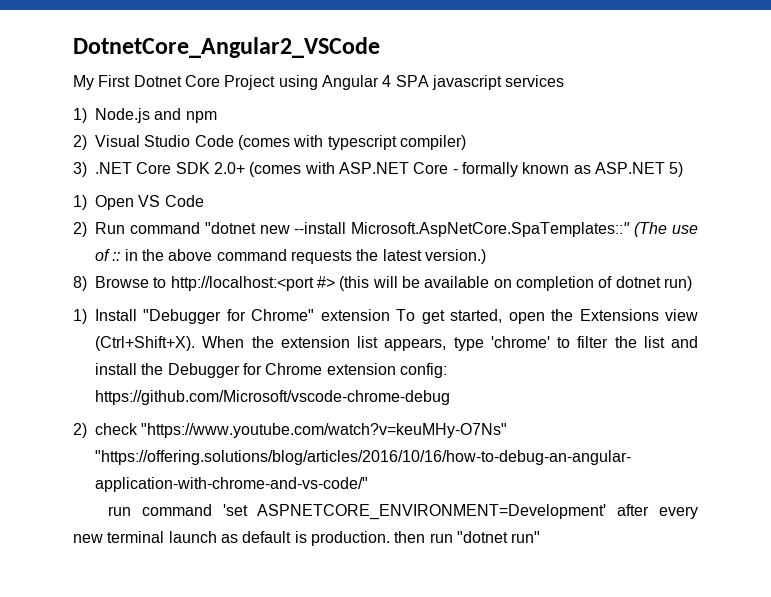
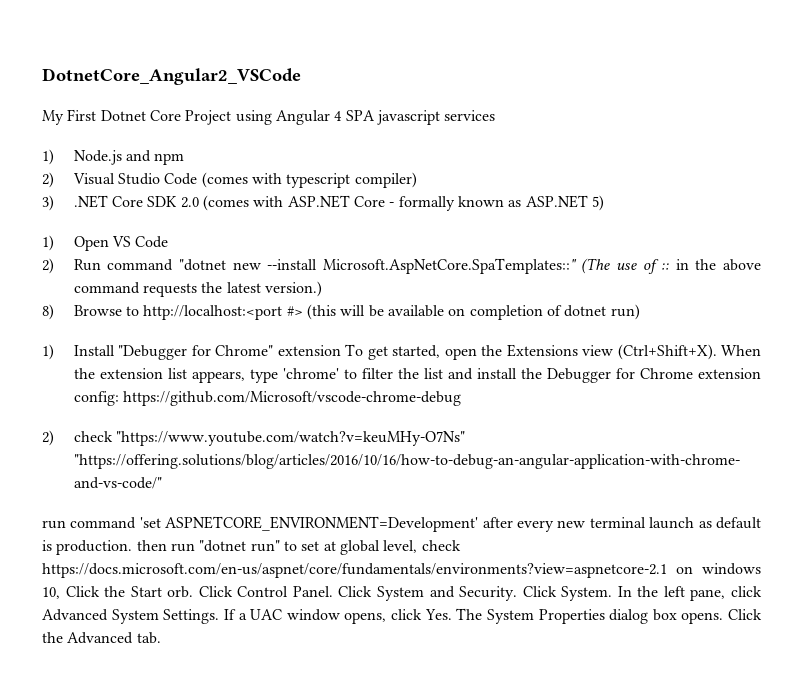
- 3) .NET Core SDK 2.0+ (comes with ASP.NET Core - formally known as ASP.NET 5)
+ 3) .NET Core SDK 2.0 (comes with ASP.NET Core - formally known as ASP.NET 5)
- run command 'set ASPNETCORE_ENVIRONMENT=Development' after every new terminal launch as default is production. then run "dotnet run"
+ run command 'set ASPNETCORE_ENVIRONMENT=Development' after every new terminal launch as default is production. then run "dotnet run" to set at global level, check https://docs.microsoft.com/en-us/aspnet/core/fundamentals/environments?view=aspnetcore-2.1 on windows 10, Click the Start orb. Click Control Panel. Click System and Security. Click System. In the left pane, click Advanced System Settings. If a UAC window opens, click Yes. The System Properties dialog box opens. Click the Advanced tab.

